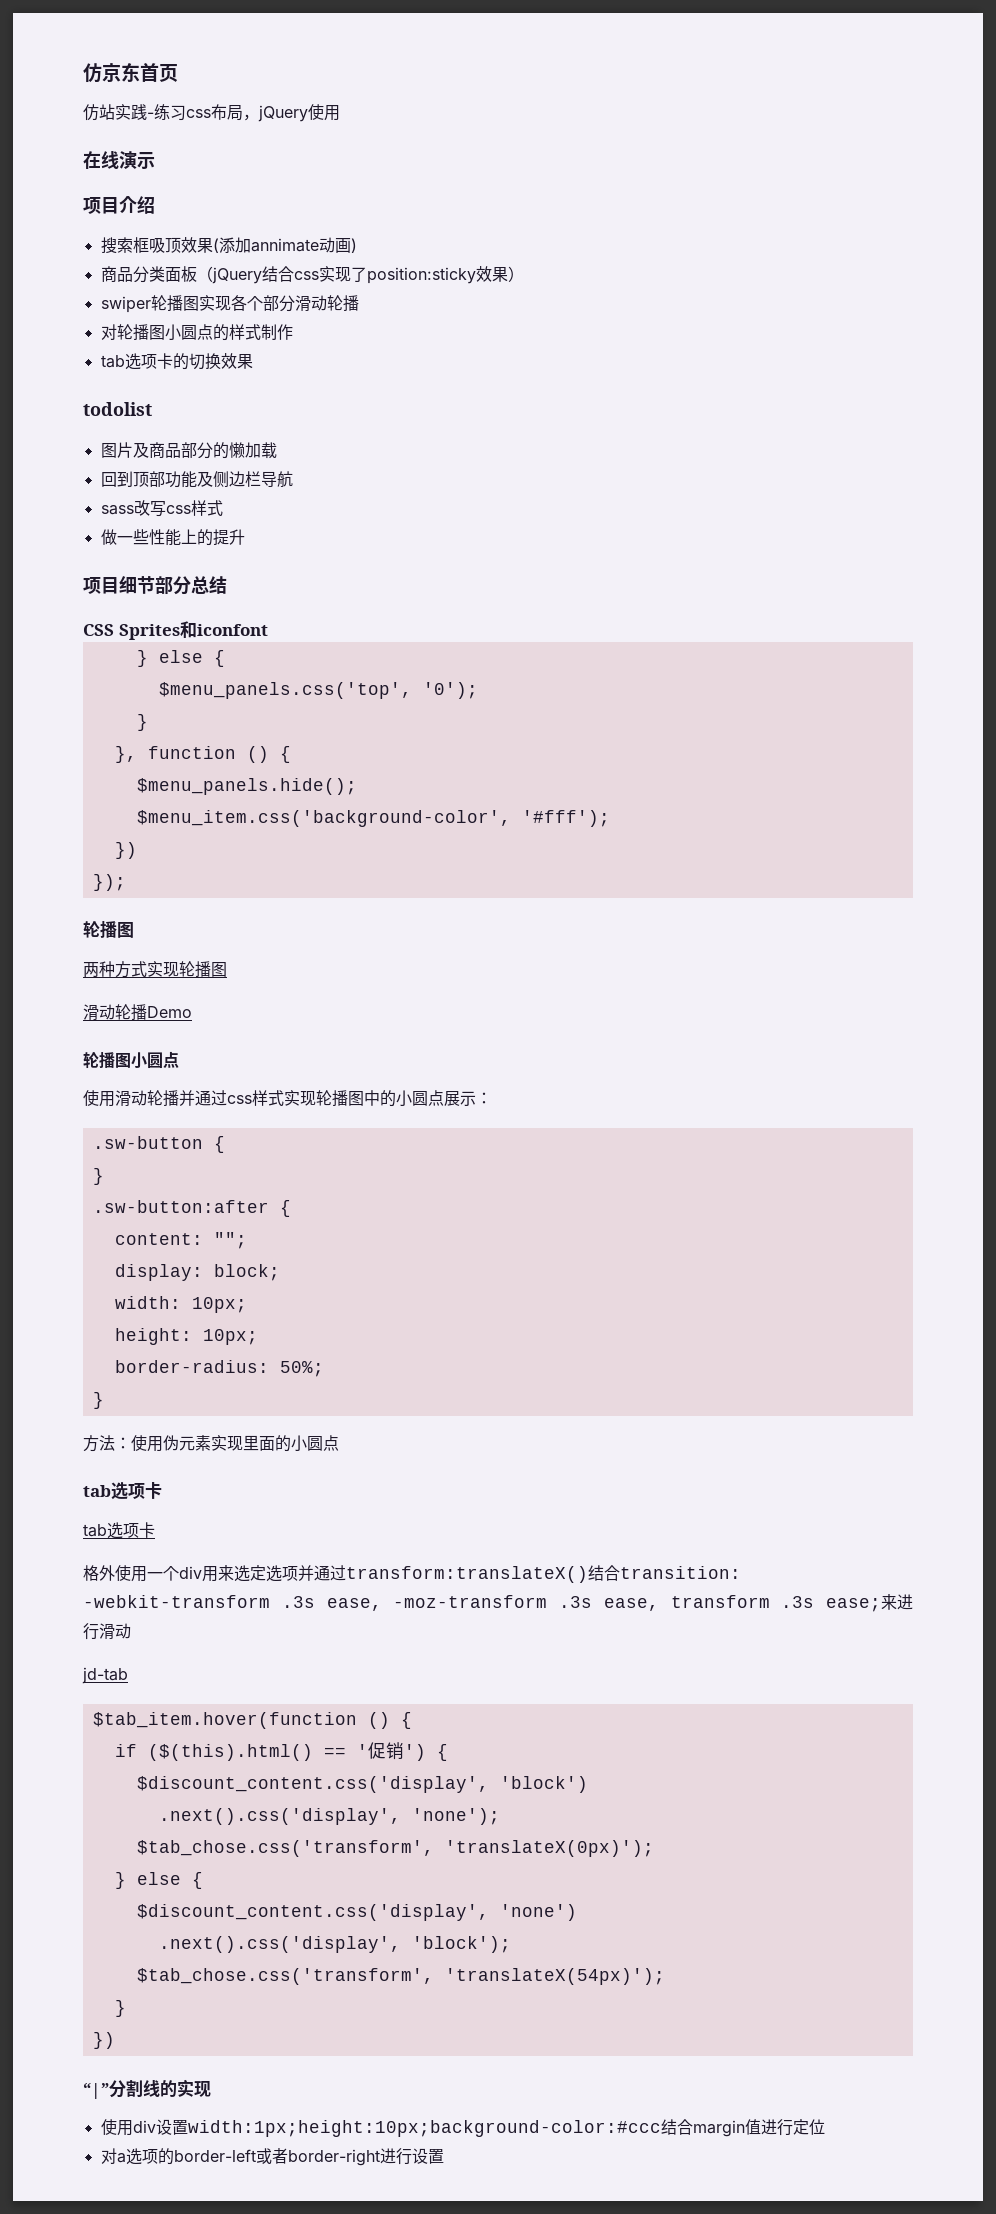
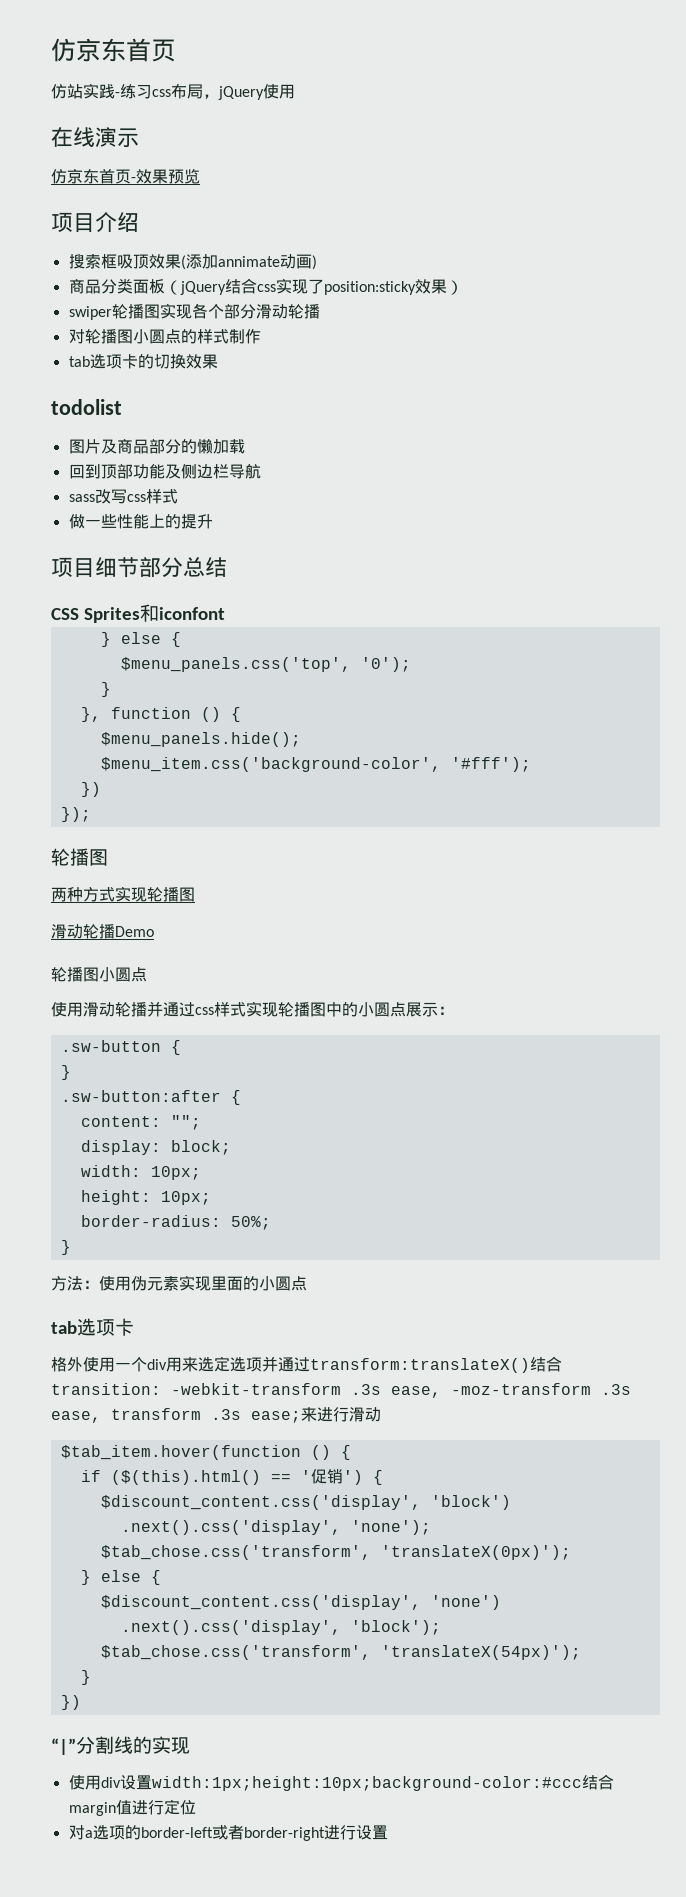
+ 仿京东首页-效果预览
  方法：使用伪元素实现里面的小圆点
- tab选项卡
- jd-tab

